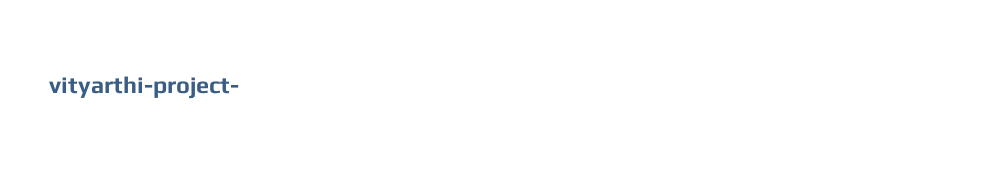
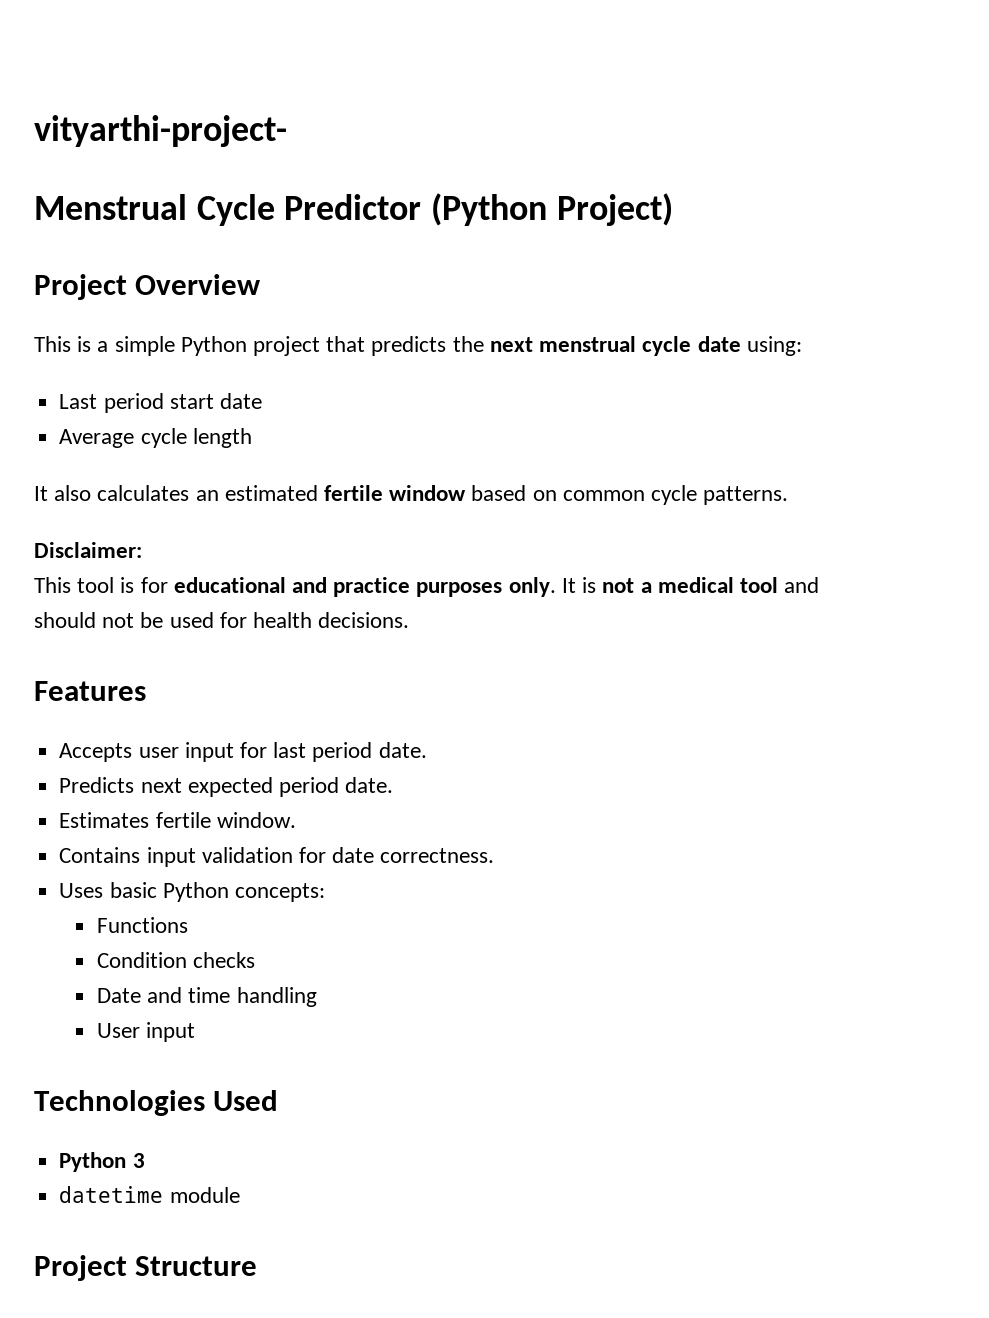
+ Menstrual Cycle Predictor (Python Project)
+ Project Overview
+ This is a simple Python project that predicts the next menstrual cycle date using:
+ Last period start date
+ Average cycle length
+ It also calculates an estimated fertile window based on common cycle patterns.
+ Disclaimer:
+ This tool is for educational and practice purposes only. It is not a medical tool and should not be used for health decisions.
+ Features
+ Accepts user input for last period date.
+ Predicts next expected period date.
+ Estimates fertile window.
+ Contains input validation for date correctness.
+ Uses basic Python concepts:
+ Functions
+ Condition checks
+ Date and time handling
+ User input
+ Technologies Used
+ Python 3
+ datetime module
+ Project Structure

